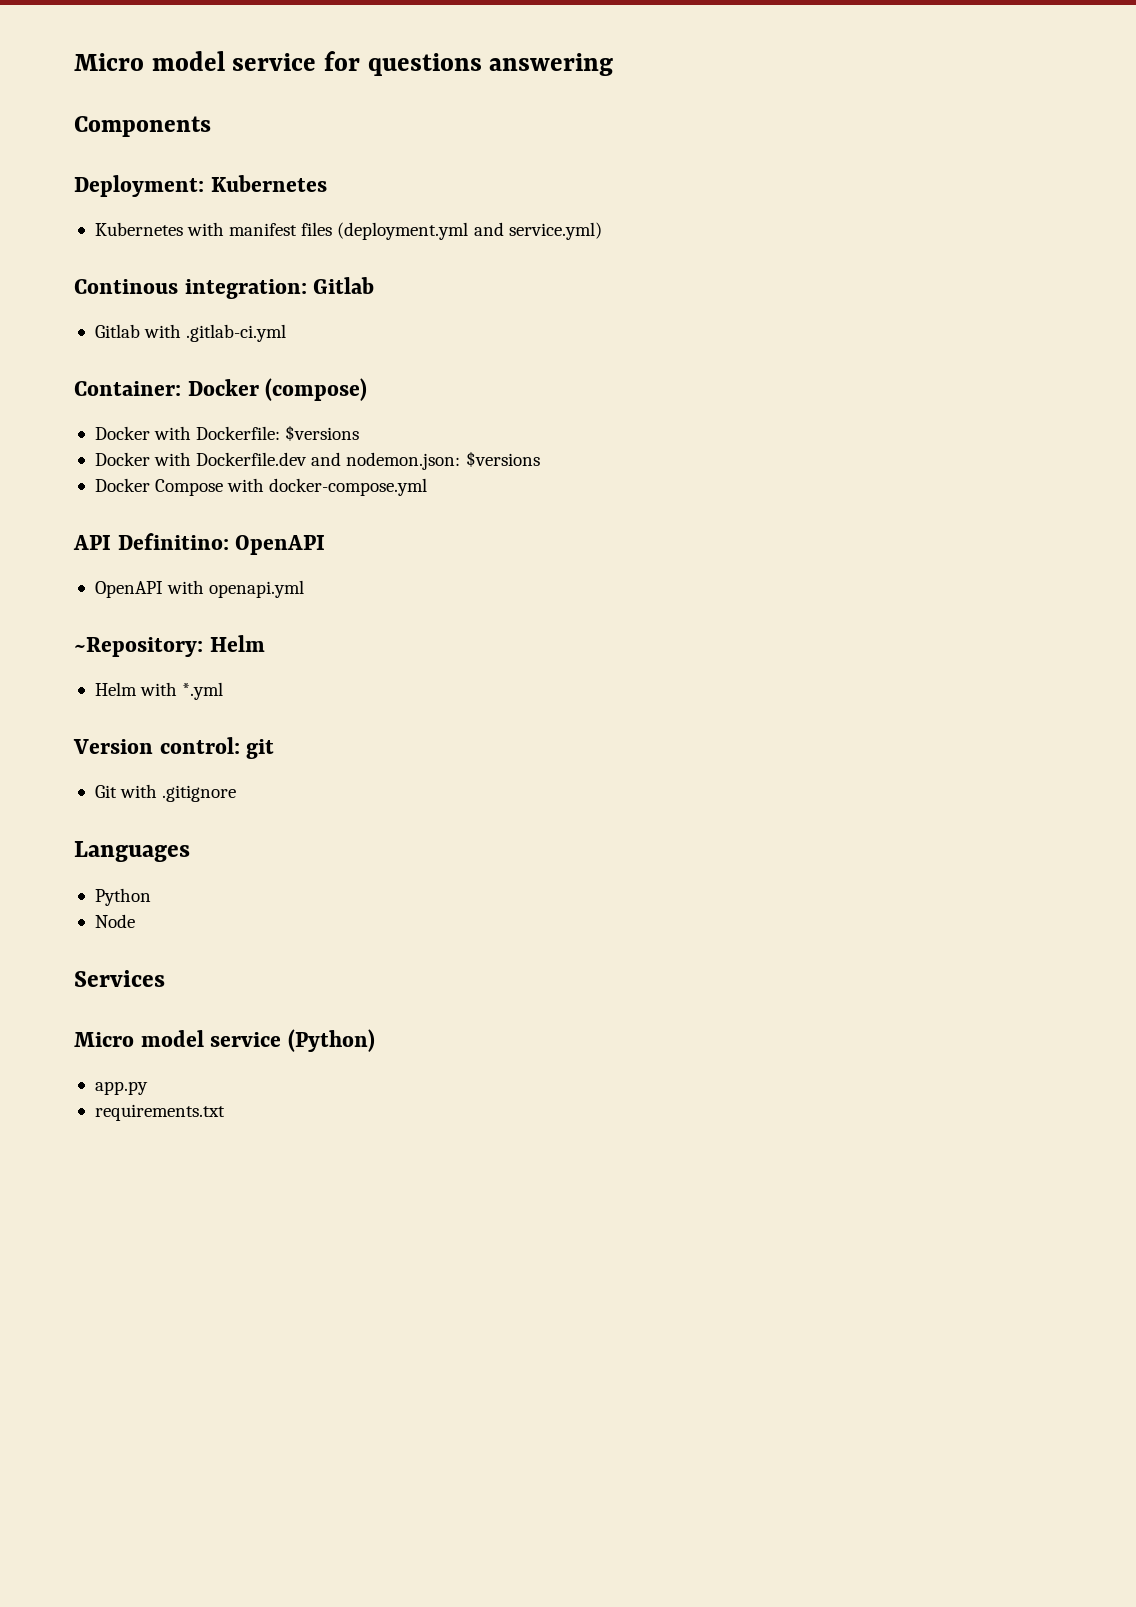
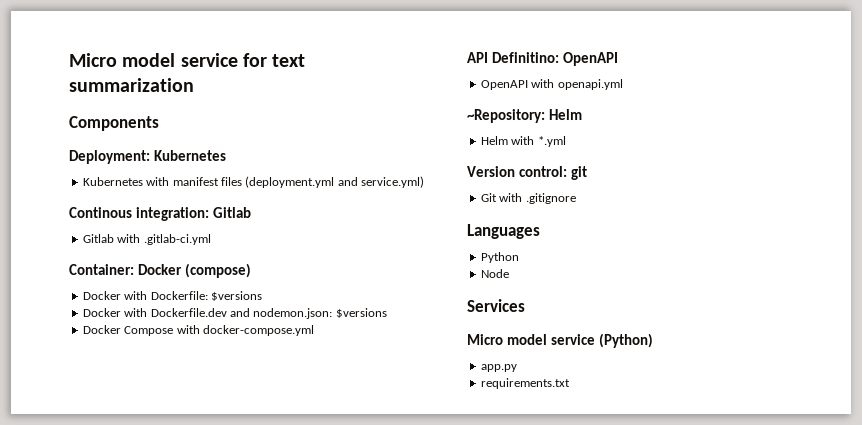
- Micro model service for questions answering
+ Micro model service for text summarization

